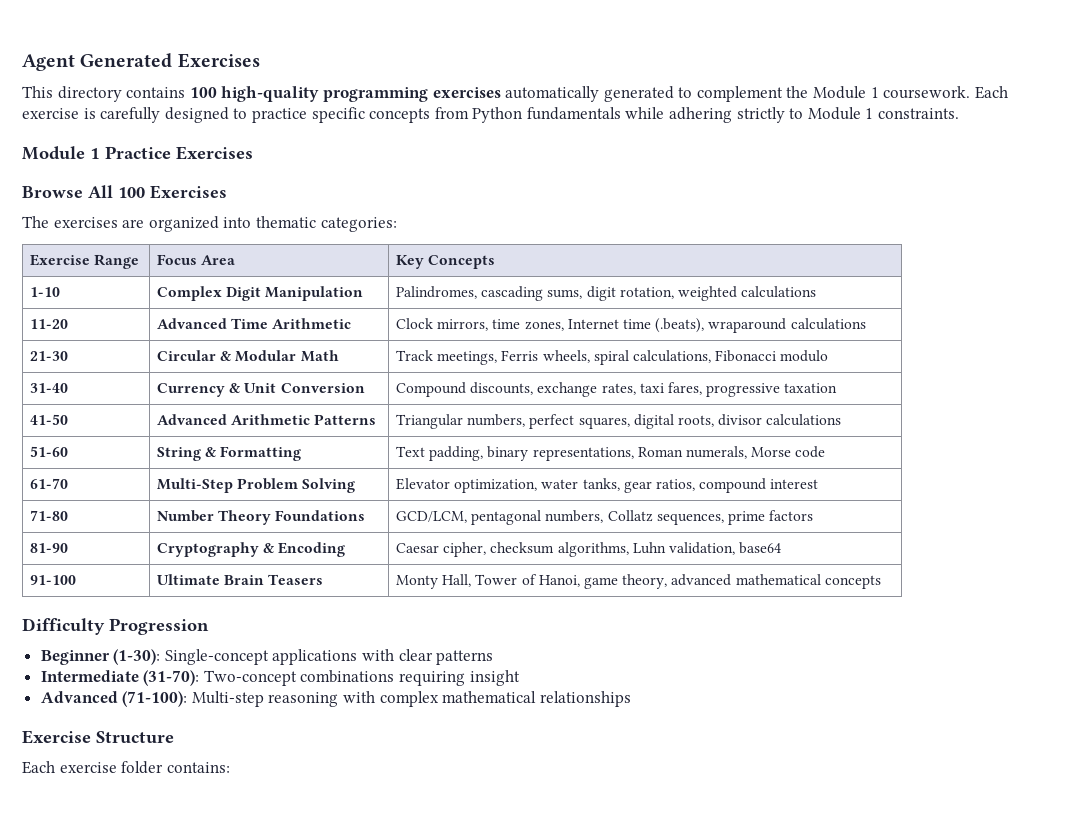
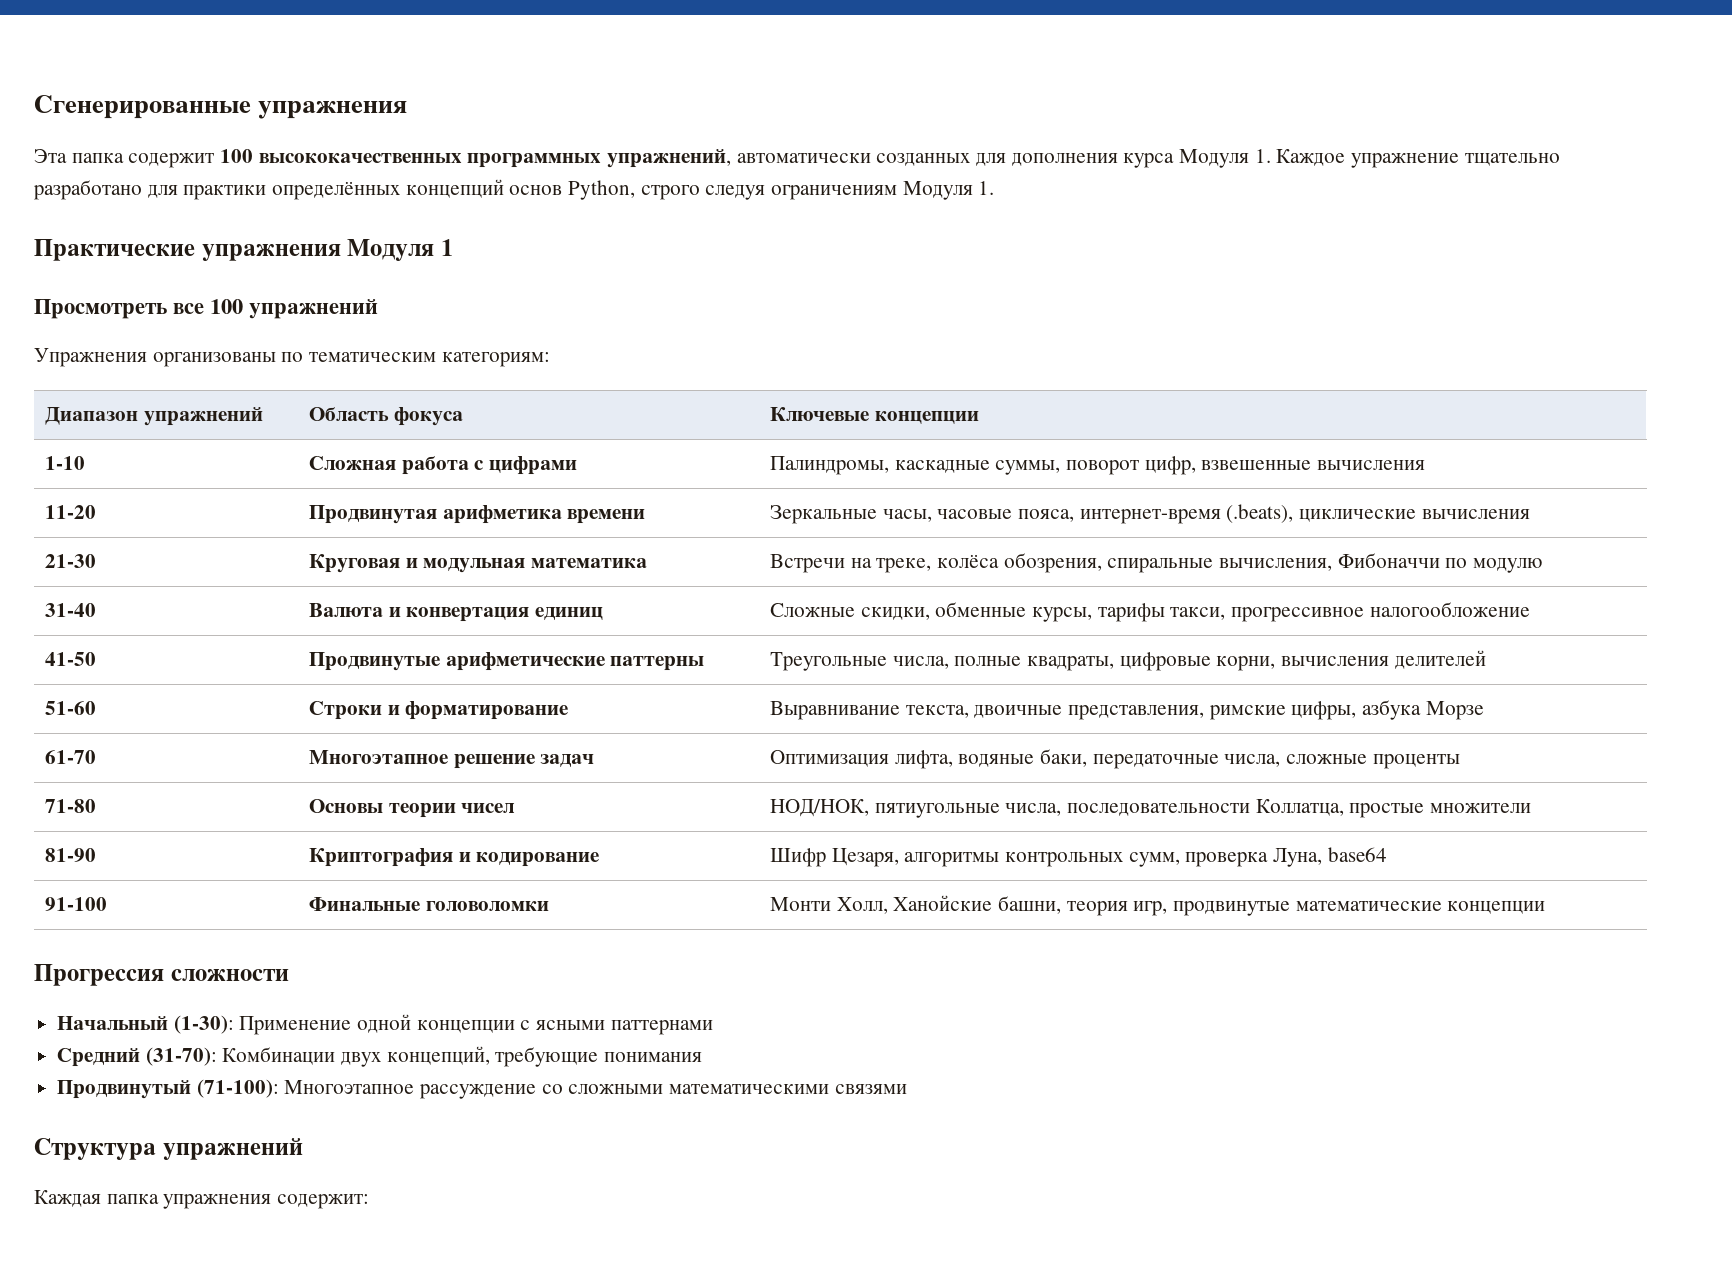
- Agent Generated Exercises
- This directory contains 100 high-quality programming exercises automatically generated to complement the Module 1 coursework. Each exercise is carefully designed to practice specific concepts from Python fundamentals while adhering strictly to Module 1 constraints.
- Module 1 Practice Exercises
- Browse All 100 Exercises
- The exercises are organized into thematic categories:
- Exercise Range | Focus Area | Key Concepts
- 1-10 | Complex Digit Manipulation | Palindromes, cascading sums, digit rotation, weighted calculations
- 11-20 | Advanced Time Arithmetic | Clock mirrors, time zones, Internet time (.beats), wraparound calculations
- 21-30 | Circular & Modular Math | Track meetings, Ferris wheels, spiral calculations, Fibonacci modulo
- 31-40 | Currency & Unit Conversion | Compound discounts, exchange rates, taxi fares, progressive taxation
- 41-50 | Advanced Arithmetic Patterns | Triangular numbers, perfect squares, digital roots, divisor calculations
- 51-60 | String & Formatting | Text padding, binary representations, Roman numerals, Morse code
- 61-70 | Multi-Step Problem Solving | Elevator optimization, water tanks, gear ratios, compound interest
- 71-80 | Number Theory Foundations | GCD/LCM, pentagonal numbers, Collatz sequences, prime factors
- 81-90 | Cryptography & Encoding | Caesar cipher, checksum algorithms, Luhn validation, base64
- 91-100 | Ultimate Brain Teasers | Monty Hall, Tower of Hanoi, game theory, advanced mathematical concepts
- Difficulty Progression
- Beginner (1-30): Single-concept applications with clear patterns
- Intermediate (31-70): Two-concept combinations requiring insight
- Advanced (71-100): Multi-step reasoning with complex mathematical relationships
- Exercise Structure
- Each exercise folder contains:
+ Сгенерированные упражнения
+ Эта папка содержит 100 высококачественных программных упражнений, автоматически созданных для дополнения курса Модуля 1. Каждое упражнение тщательно разработано для практики определённых концепций основ Python, строго следуя ограничениям Модуля 1.
+ Практические упражнения Модуля 1
+ Просмотреть все 100 упражнений
+ Упражнения организованы по тематическим категориям:
+ Диапазон упражнений | Область фокуса | Ключевые концепции
+ 1-10 | Сложная работа с цифрами | Палиндромы, каскадные суммы, поворот цифр, взвешенные вычисления
+ 11-20 | Продвинутая арифметика времени | Зеркальные часы, часовые пояса, интернет-время (.beats), циклические вычисления
+ 21-30 | Круговая и модульная математика | Встречи на треке, колёса обозрения, спиральные вычисления, Фибоначчи по модулю
+ 31-40 | Валюта и конвертация единиц | Сложные скидки, обменные курсы, тарифы такси, прогрессивное налогообложение
+ 41-50 | Продвинутые арифметические паттерны | Треугольные числа, полные квадраты, цифровые корни, вычисления делителей
+ 51-60 | Строки и форматирование | Выравнивание текста, двоичные представления, римские цифры, азбука Морзе
+ 61-70 | Многоэтапное решение задач | Оптимизация лифта, водяные баки, передаточные числа, сложные проценты
+ 71-80 | Основы теории чисел | НОД/НОК, пятиугольные числа, последовательности Коллатца, простые множители
+ 81-90 | Криптография и кодирование | Шифр Цезаря, алгоритмы контрольных сумм, проверка Луна, base64
+ 91-100 | Финальные головоломки | Монти Холл, Ханойские башни, теория игр, продвинутые математические концепции
+ Прогрессия сложности
+ Начальный (1-30): Применение одной концепции с ясными паттернами
+ Средний (31-70): Комбинации двух концепций, требующие понимания
+ Продвинутый (71-100): Многоэтапное рассуждение со сложными математическими связями
+ Структура упражнений
+ Каждая папка упражнения содержит:

